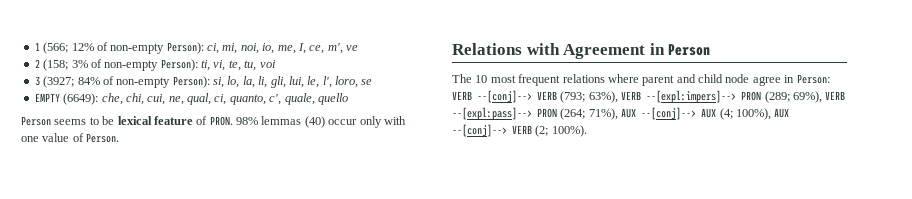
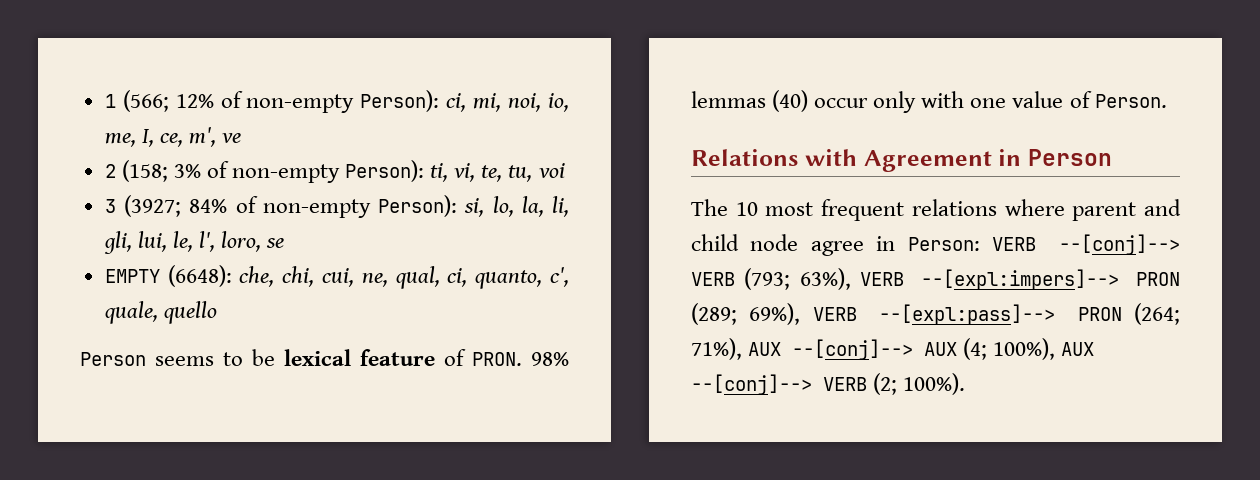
- EMPTY (6649): che, chi, cui, ne, qual, ci, quanto, c', quale, quello
+ EMPTY (6648): che, chi, cui, ne, qual, ci, quanto, c', quale, quello

